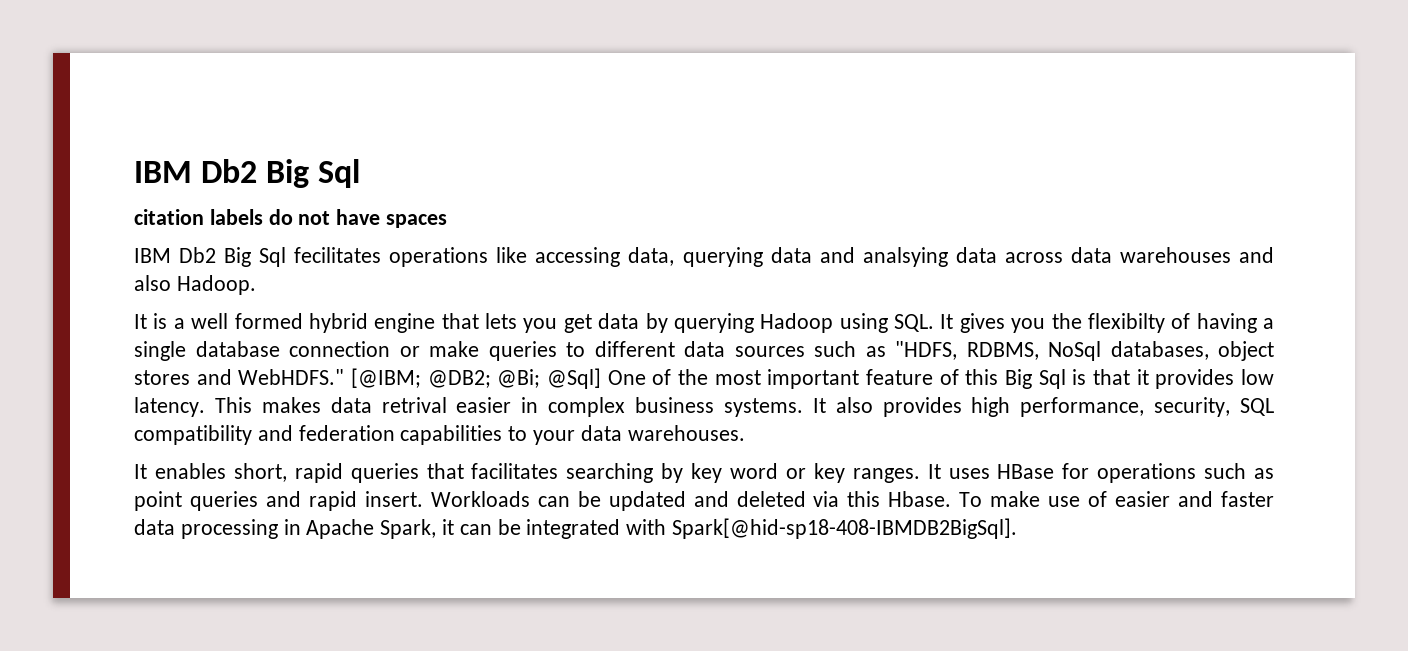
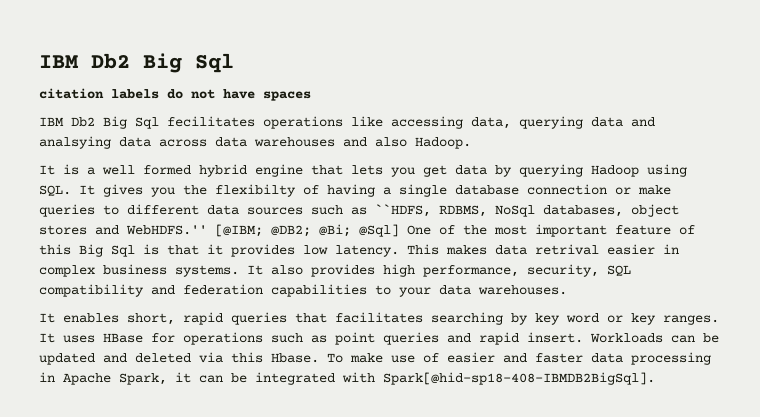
- It is a well formed hybrid engine that lets you get data by querying Hadoop using SQL. It gives you the flexibilty of having a single database connection or make queries to different data sources such as "HDFS, RDBMS, NoSql databases, object stores and WebHDFS."
+ It is a well formed hybrid engine that lets you get data by querying Hadoop using SQL. It gives you the flexibilty of having a single database connection or make queries to different data sources such as ``HDFS, RDBMS, NoSql databases, object stores and WebHDFS.''

